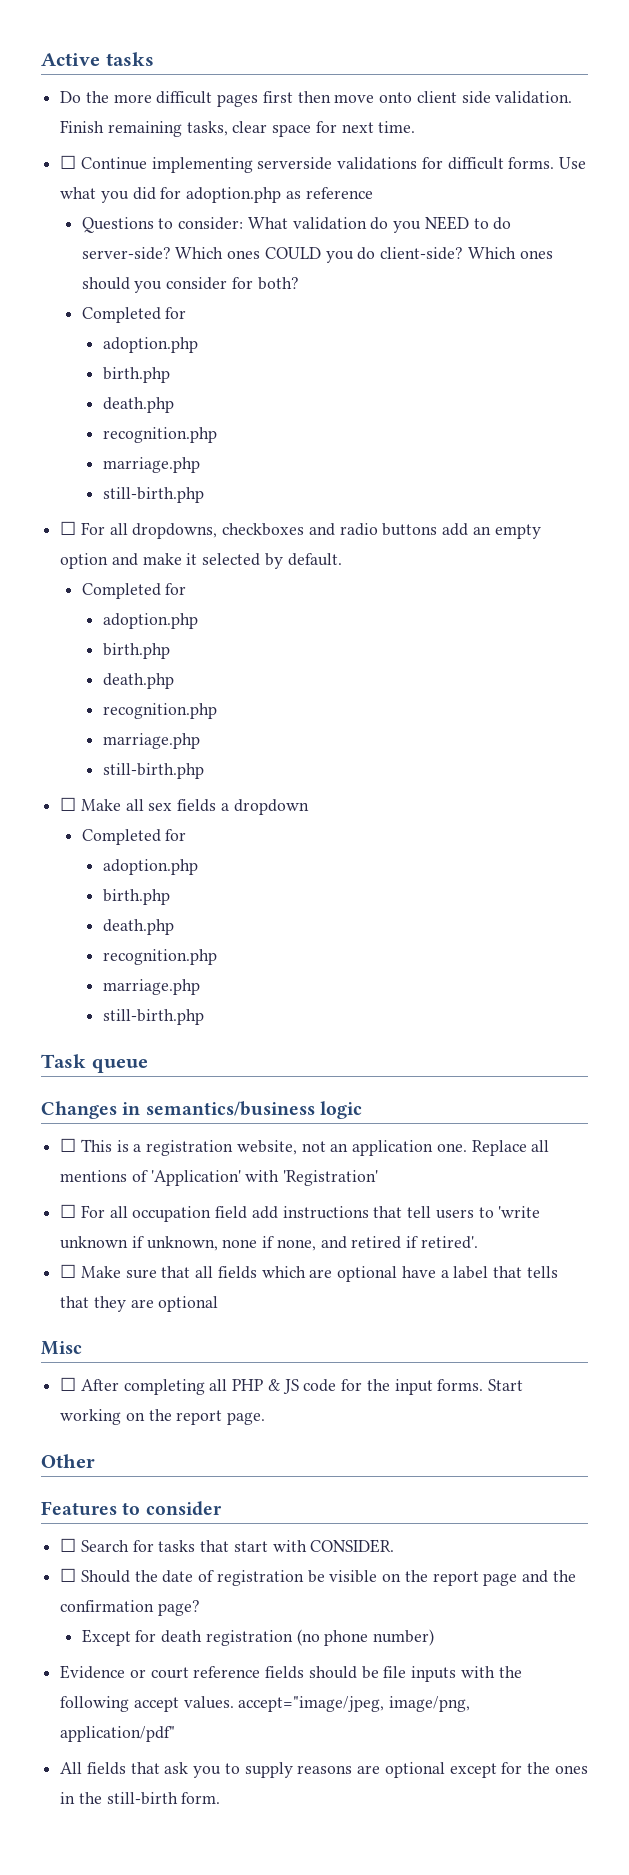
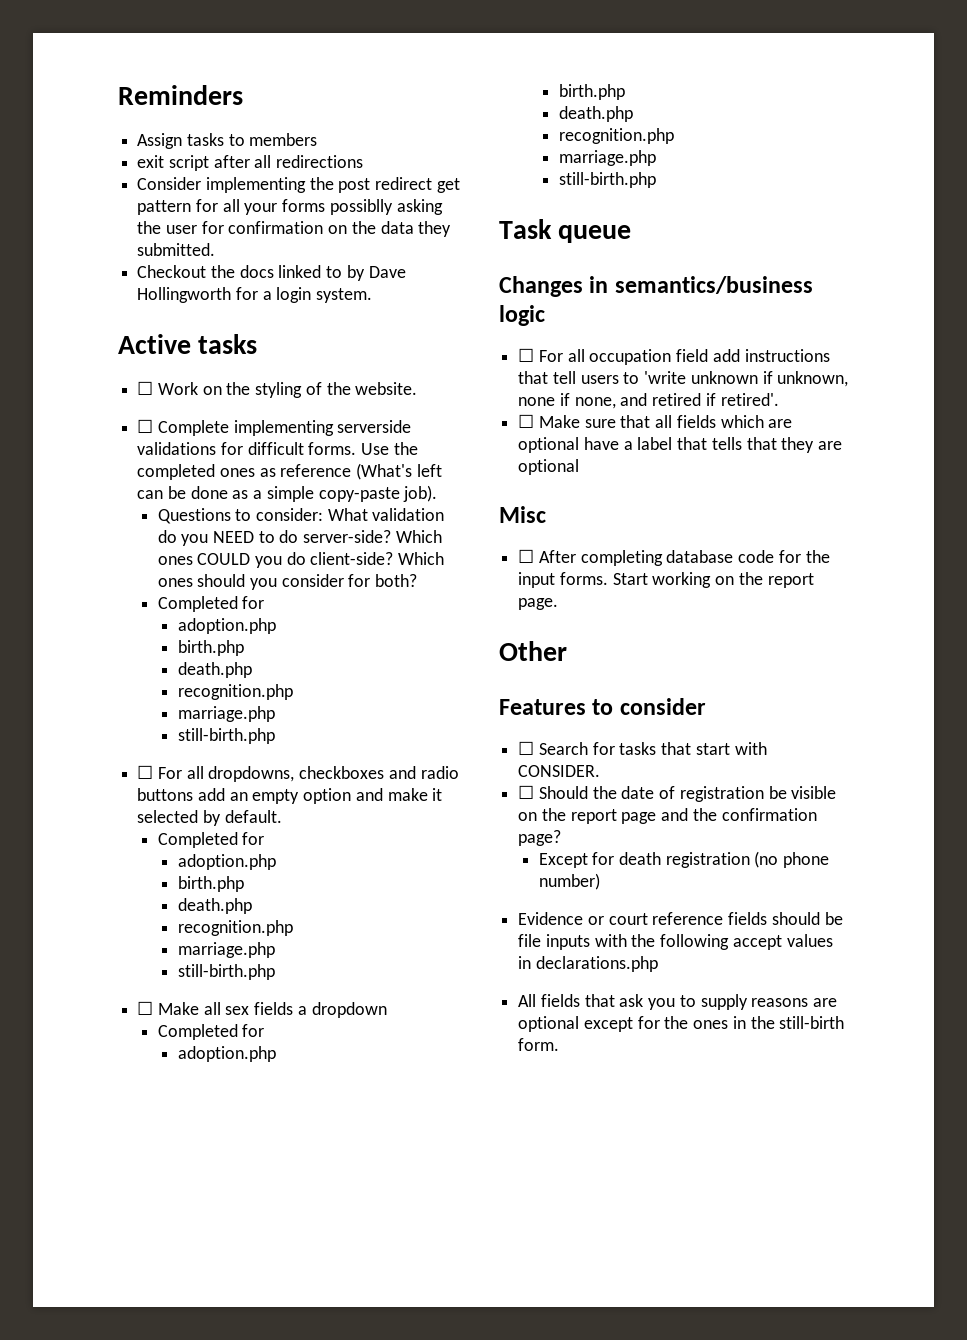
+ Reminders
+ Assign tasks to members
+ exit script after all redirections
+ Consider implementing the post redirect get pattern for all your forms possiblly asking the user for confirmation on the data they submitted.
+ Checkout the docs linked to by Dave Hollingworth for a login system.
  Active tasks
- Do the more difficult pages first then move onto client side validation. Finish remaining tasks, clear space for next time.
- ☐ Continue implementing serverside validations for difficult forms.
+ ☐ Work on the styling of the website.
+ ☐ Complete implementing serverside validations for difficult forms.
- Use what you did for adoption.php as reference
+ Use the completed ones as reference (What's left can be done as a simple copy-paste job).
- ☐ This is a registration website, not an application one. Replace all mentions of 'Application' with 'Registration'
- ☐ After completing all PHP & JS code for the input forms.
+ ☐ After completing database code for the input forms.
- Evidence or court reference fields should be file inputs with the following accept values. accept="image/jpeg, image/png, application/pdf"
+ Evidence or court reference fields should be file inputs with the following accept values in declarations.php

